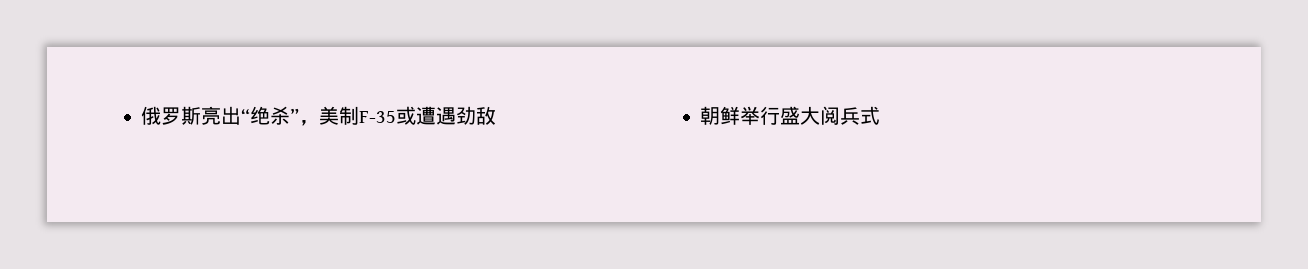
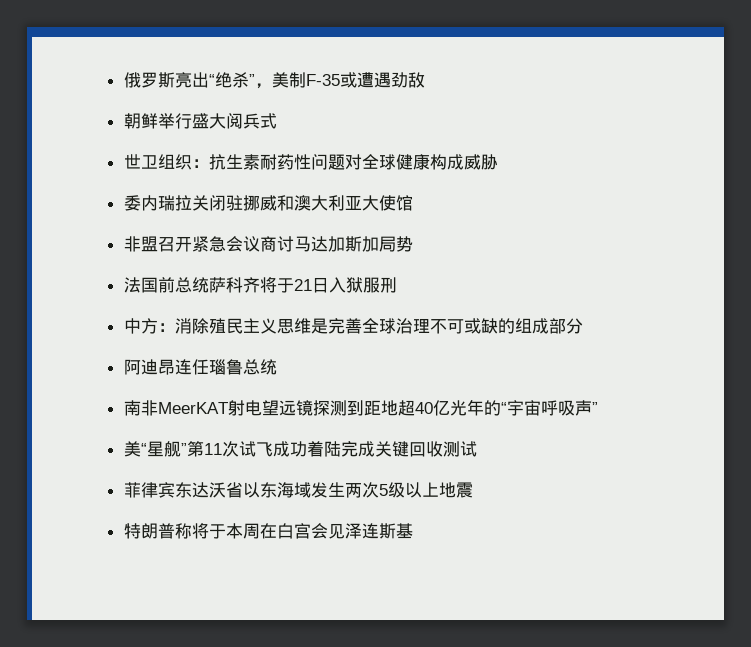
+ 世卫组织：抗生素耐药性问题对全球健康构成威胁
+ 委内瑞拉关闭驻挪威和澳大利亚大使馆
+ 非盟召开紧急会议商讨马达加斯加局势
+ 法国前总统萨科齐将于21日入狱服刑
+ 中方：消除殖民主义思维是完善全球治理不可或缺的组成部分
+ 阿迪昂连任瑙鲁总统
+ 南非MeerKAT射电望远镜探测到距地超40亿光年的“宇宙呼吸声”
+ 美“星舰”第11次试飞成功着陆完成关键回收测试
+ 菲律宾东达沃省以东海域发生两次5级以上地震
+ 特朗普称将于本周在白宫会见泽连斯基

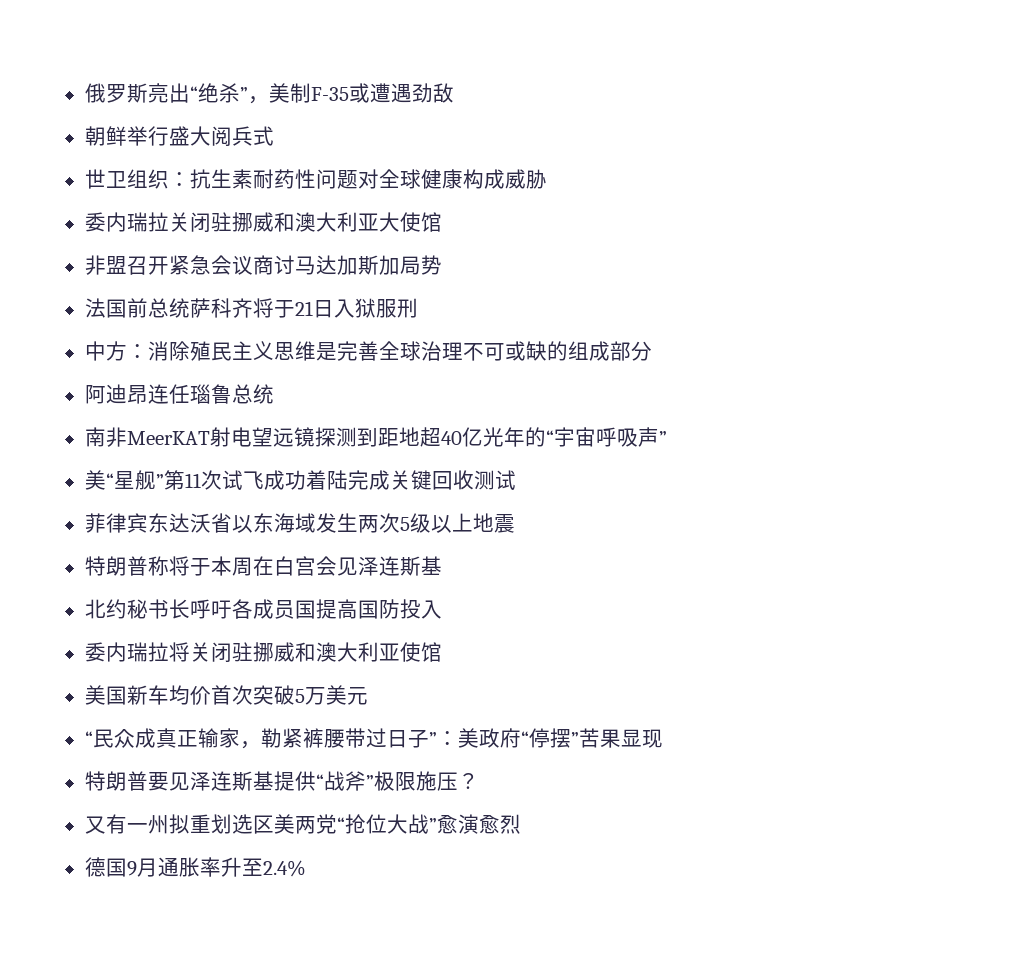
+ 北约秘书长呼吁各成员国提高国防投入
+ 委内瑞拉将关闭驻挪威和澳大利亚使馆
+ 美国新车均价首次突破5万美元
+ “民众成真正输家，勒紧裤腰带过日子”：美政府“停摆”苦果显现
+ 特朗普要见泽连斯基提供“战斧”极限施压？
+ 又有一州拟重划选区美两党“抢位大战”愈演愈烈
+ 德国9月通胀率升至2.4%

